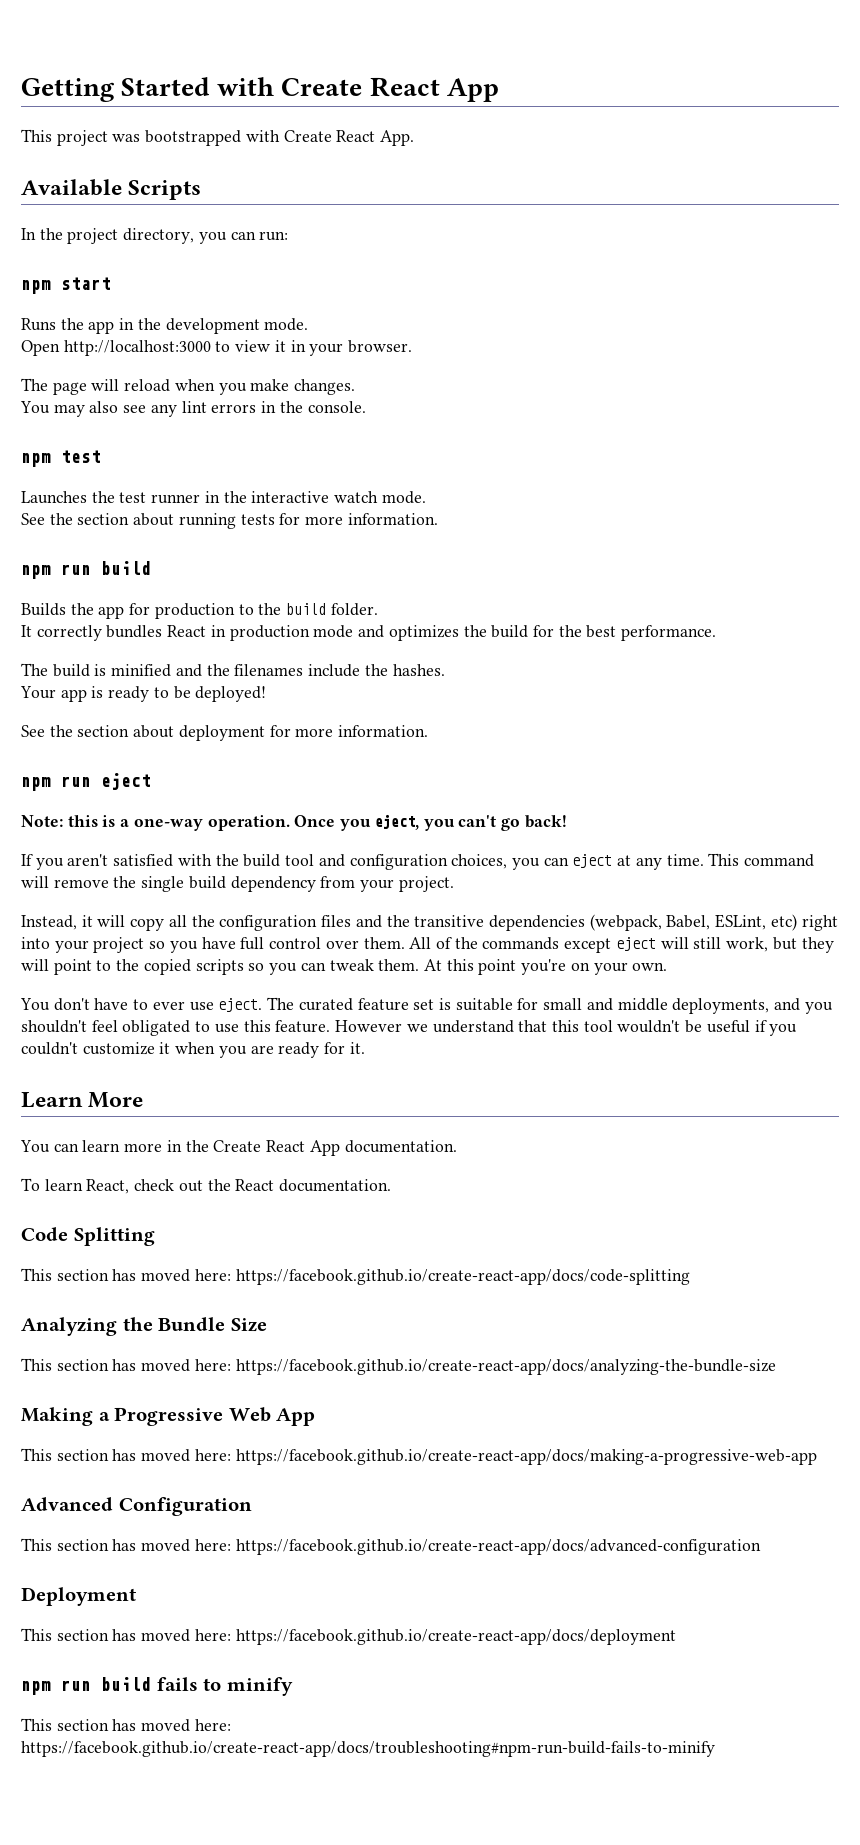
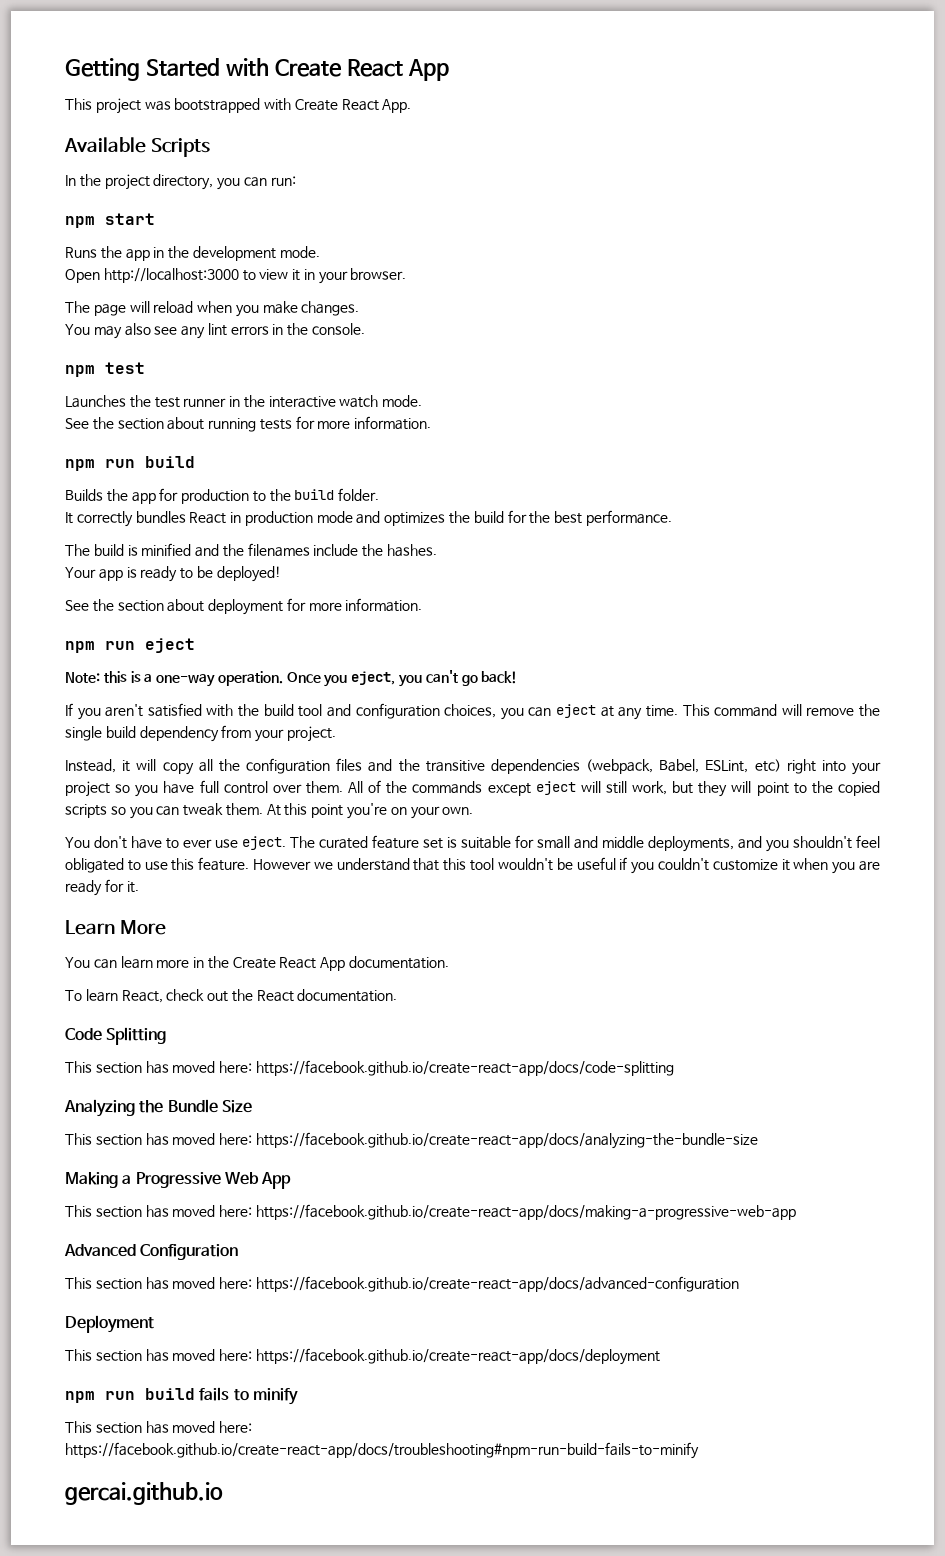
+ gercai.github.io

